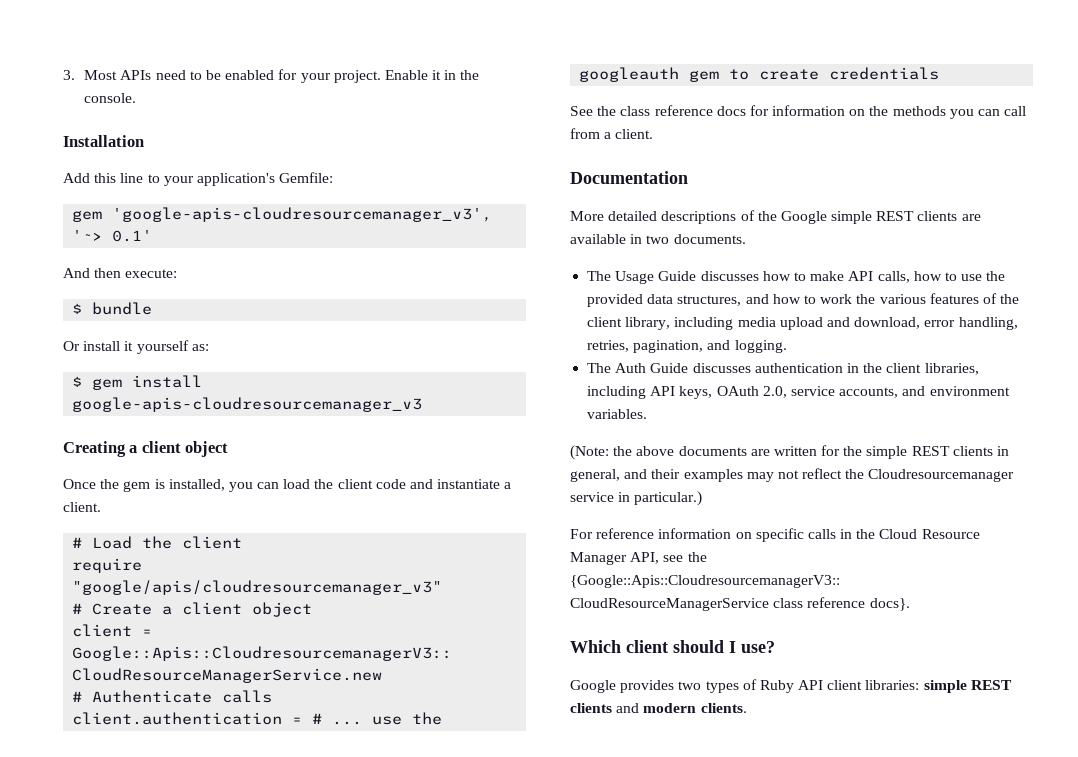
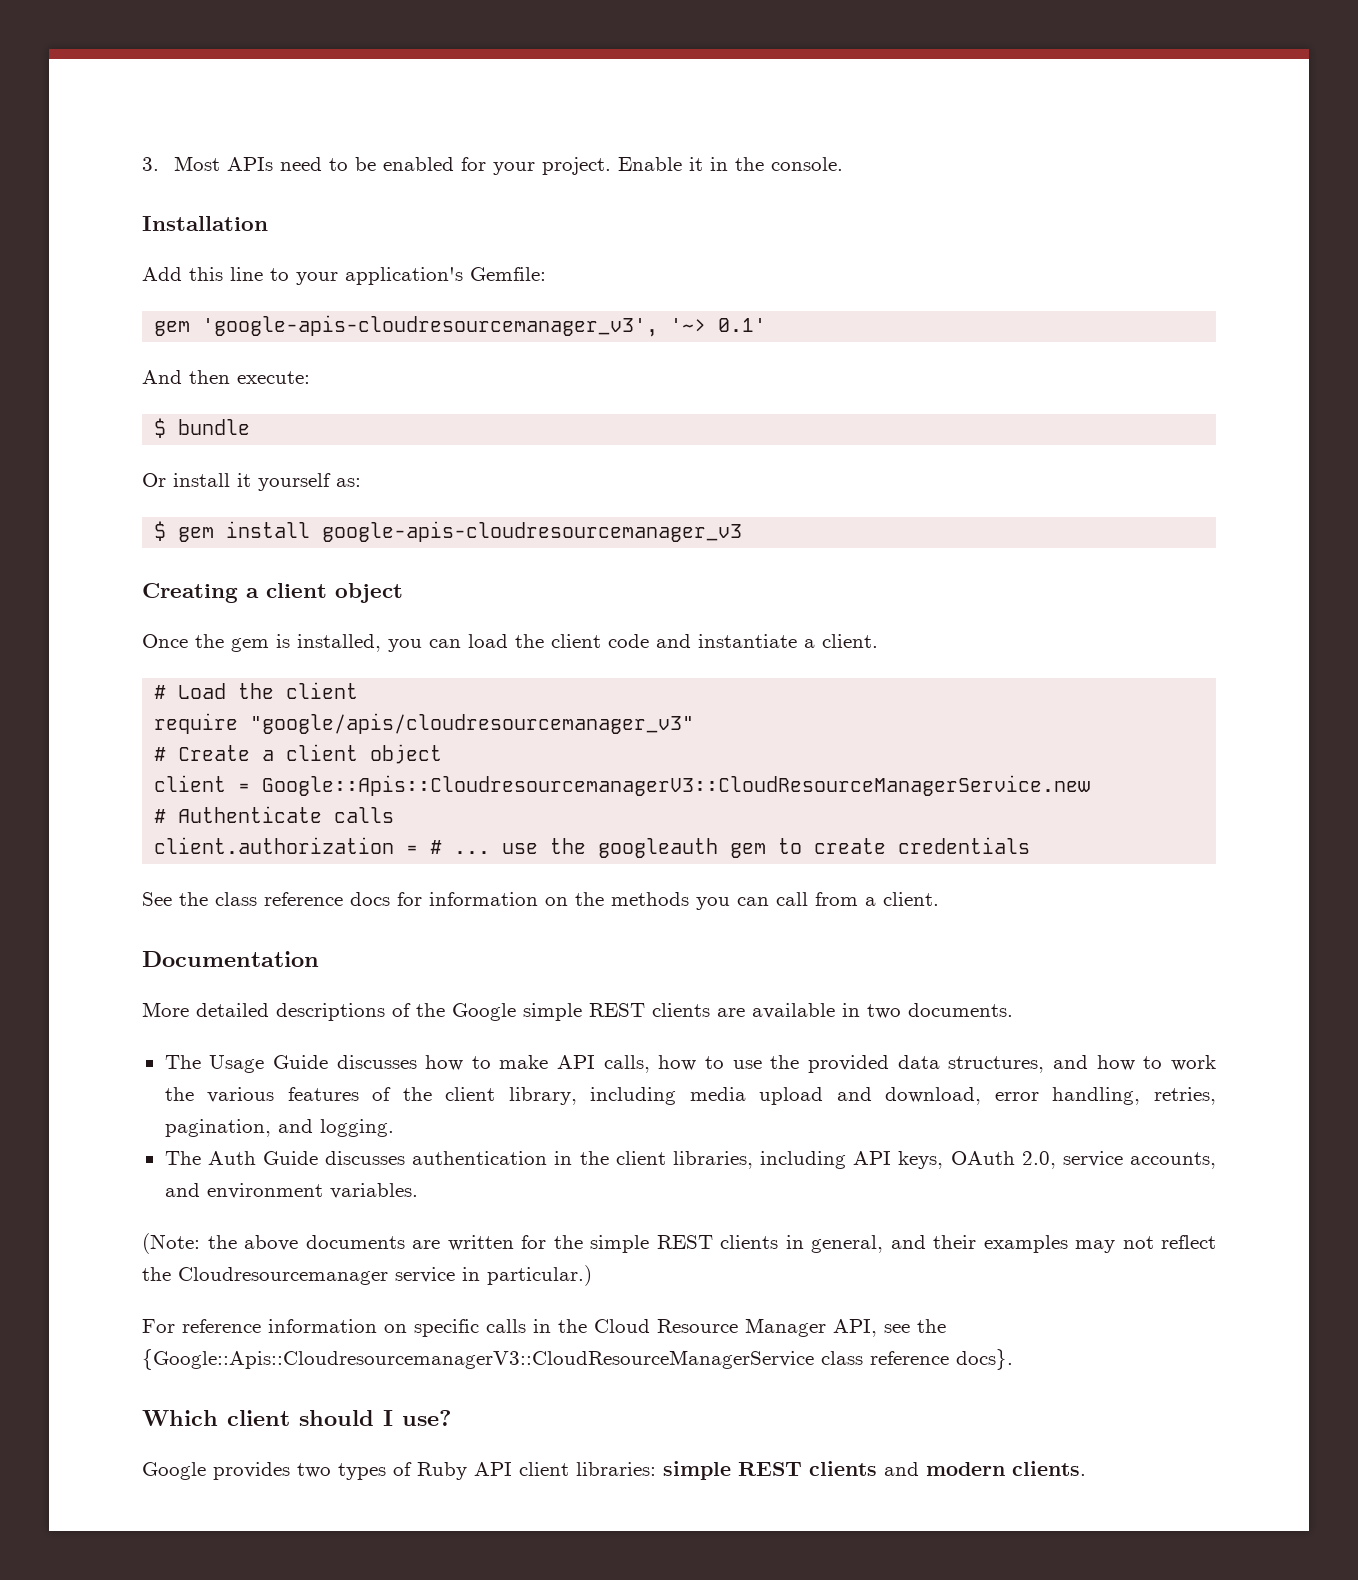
- client.authentication = # ... use the googleauth gem to create credentials
+ client.authorization = # ... use the googleauth gem to create credentials

